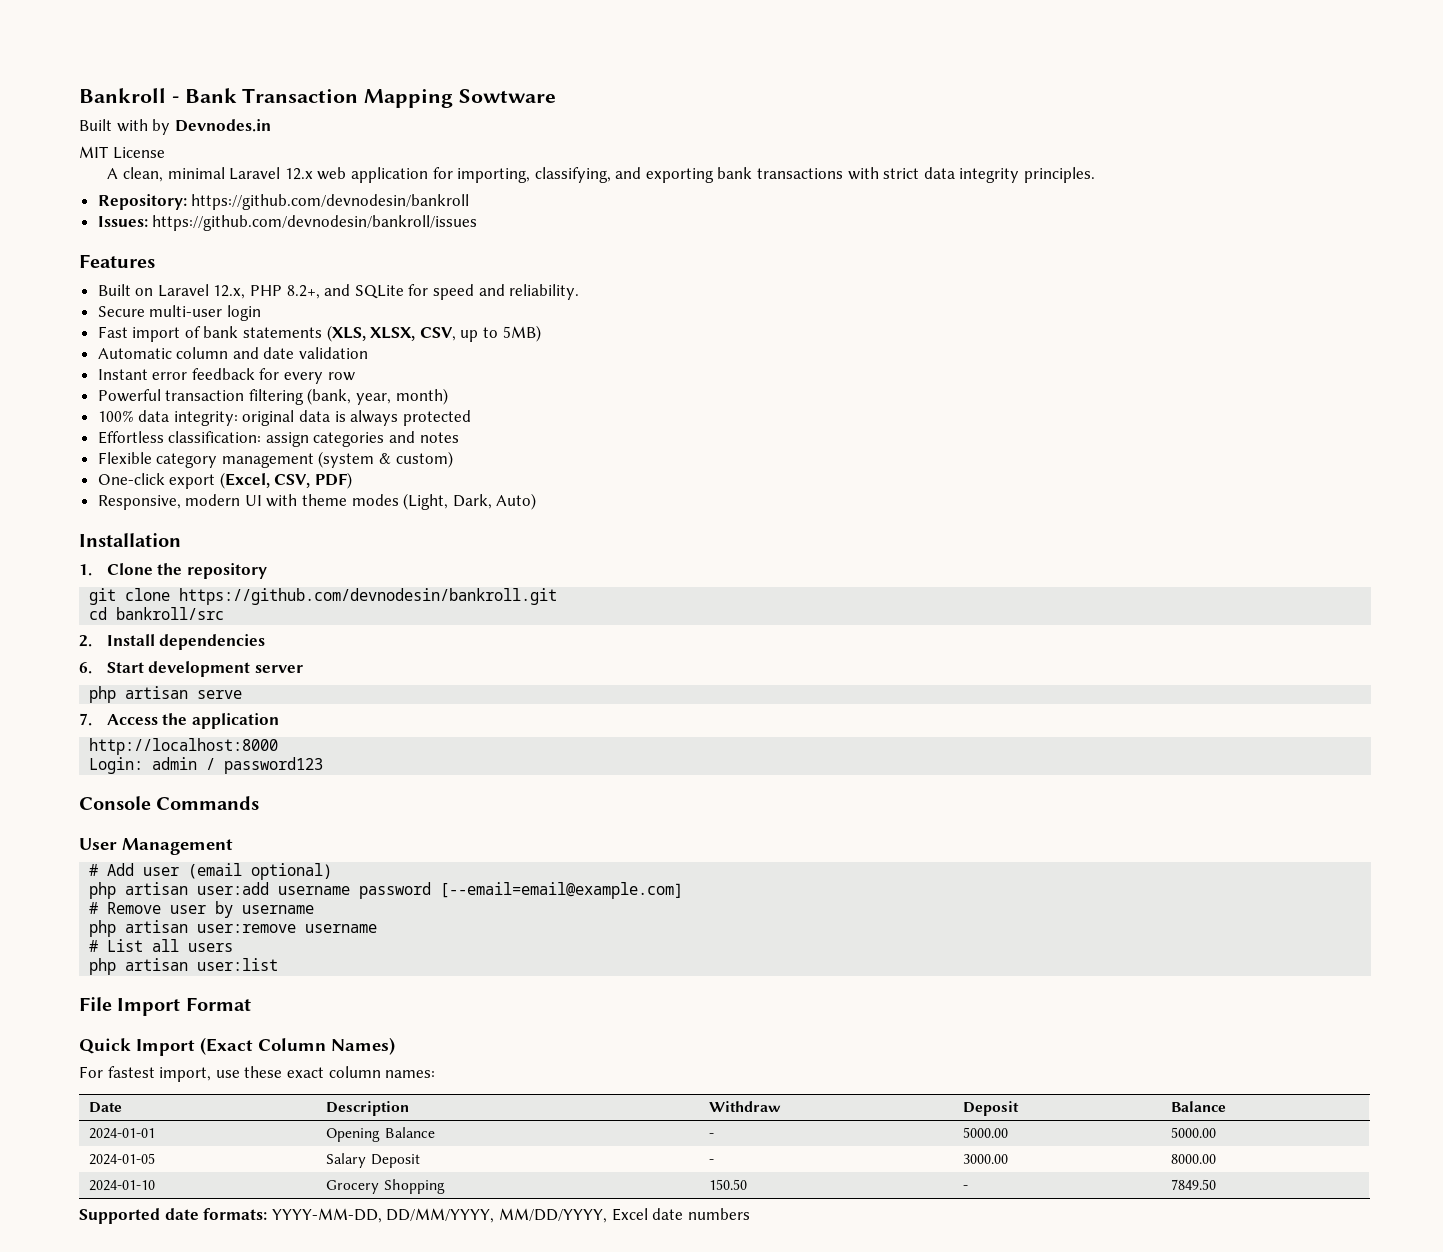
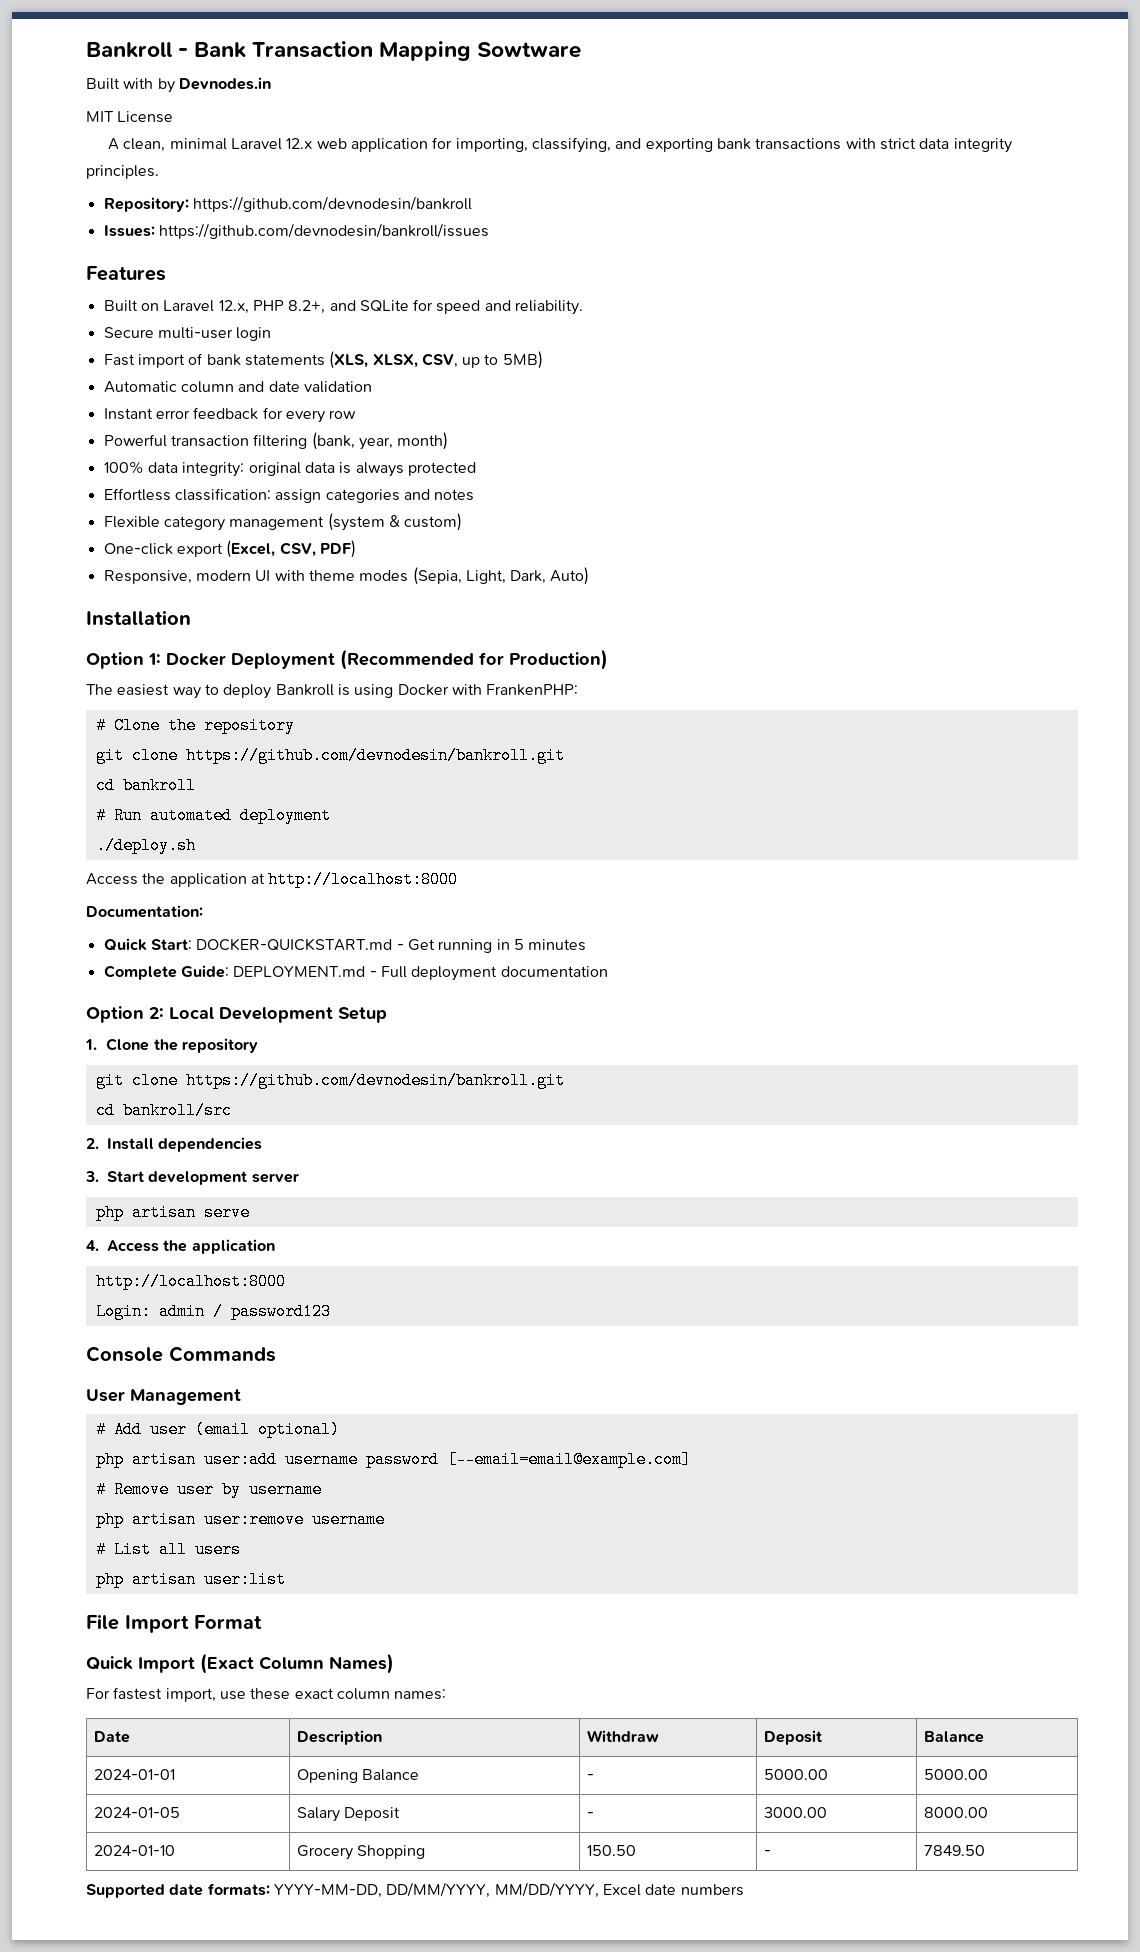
- Responsive, modern UI with theme modes (Light, Dark, Auto)
+ Responsive, modern UI with theme modes (Sepia, Light, Dark, Auto)
+ Option 1: Docker Deployment (Recommended for Production)
+ The easiest way to deploy Bankroll is using Docker with FrankenPHP:
+ # Clone the repository
+ git clone https://github.com/devnodesin/bankroll.git
+ cd bankroll
+ # Run automated deployment
+ ./deploy.sh
+ Access the application at http://localhost:8000
+ Documentation:
+ Quick Start: DOCKER-QUICKSTART.md - Get running in 5 minutes
+ Complete Guide: DEPLOYMENT.md - Full deployment documentation
+ Option 2: Local Development Setup
- 6. Start development server
+ 3. Start development server
- 7. Access the application
+ 4. Access the application

